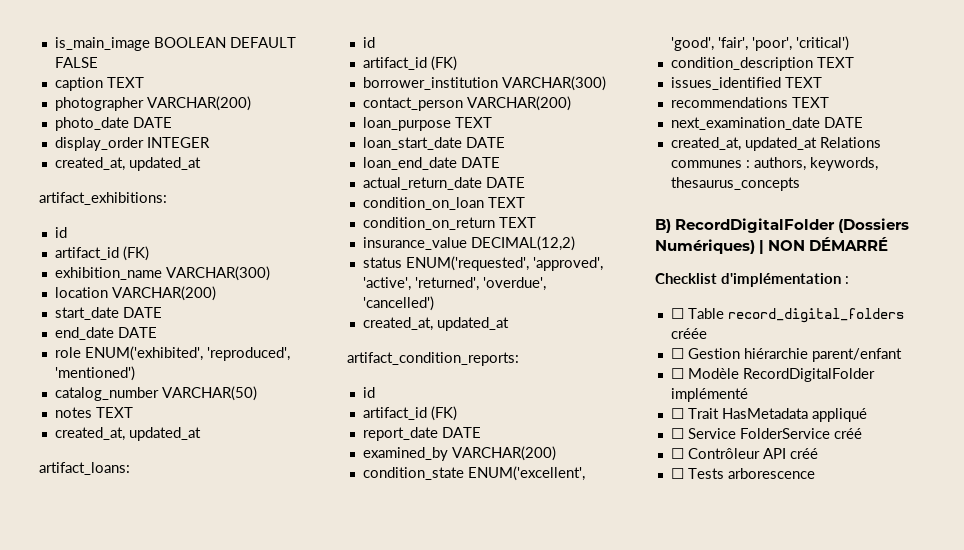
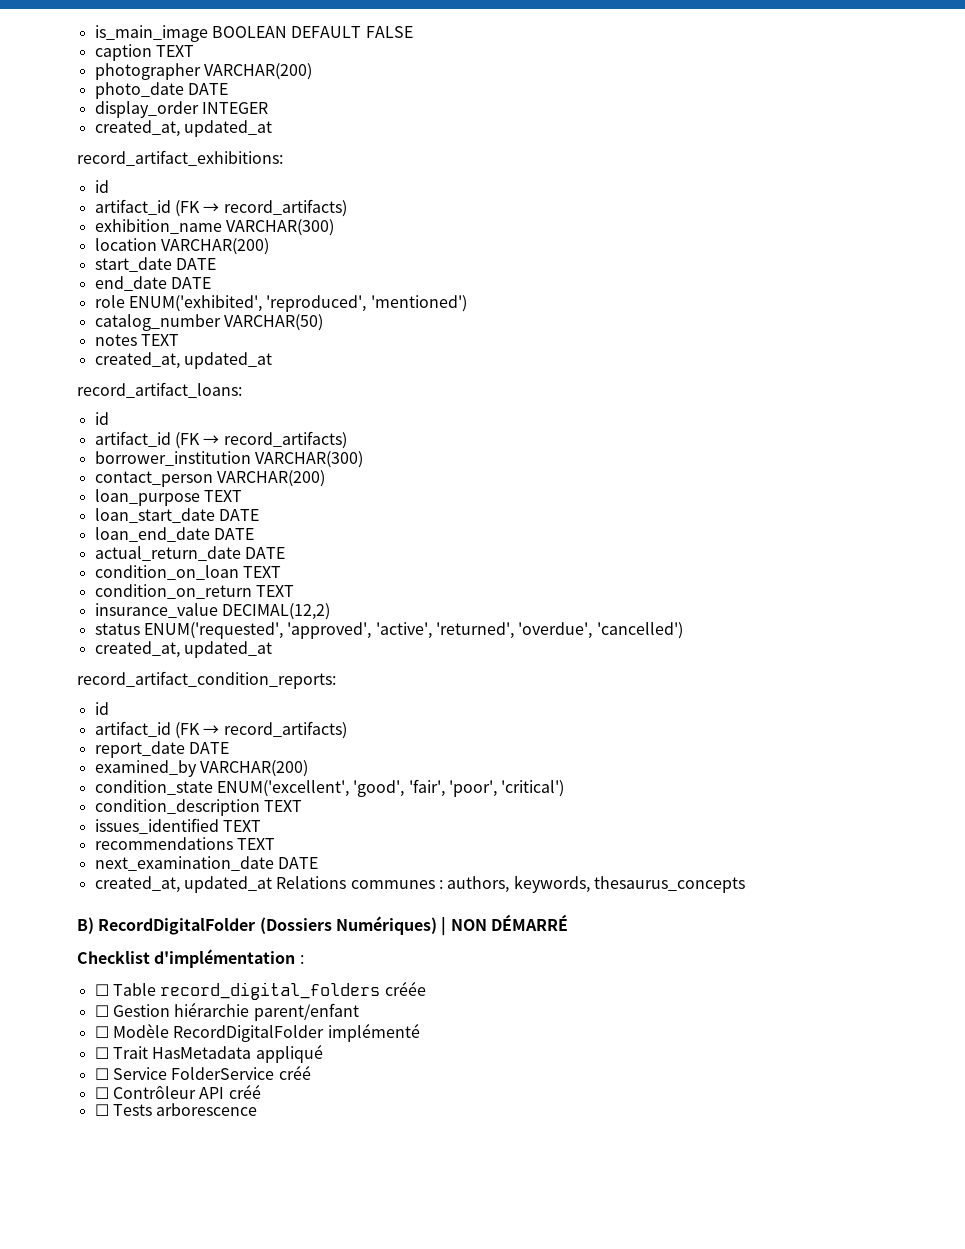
- artifact_exhibitions:
+ record_artifact_exhibitions:
  id
- artifact_id (FK)
+ artifact_id (FK → record_artifacts)
- artifact_loans:
+ record_artifact_loans:
  id
- artifact_id (FK)
+ artifact_id (FK → record_artifacts)
- artifact_condition_reports:
+ record_artifact_condition_reports:
  id
- artifact_id (FK)
+ artifact_id (FK → record_artifacts)

